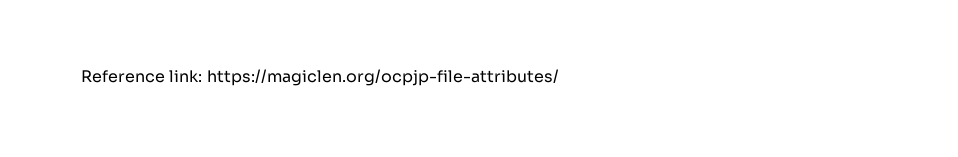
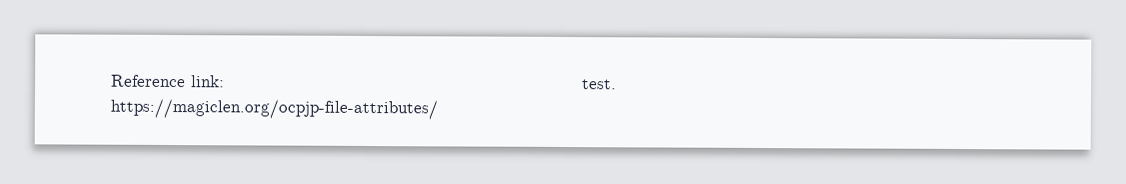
+ test.

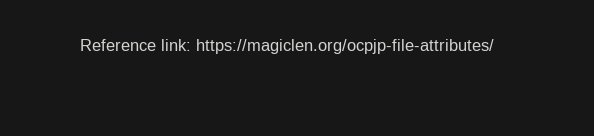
- test.

